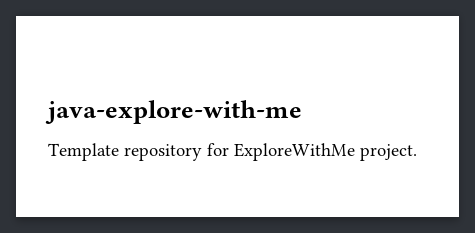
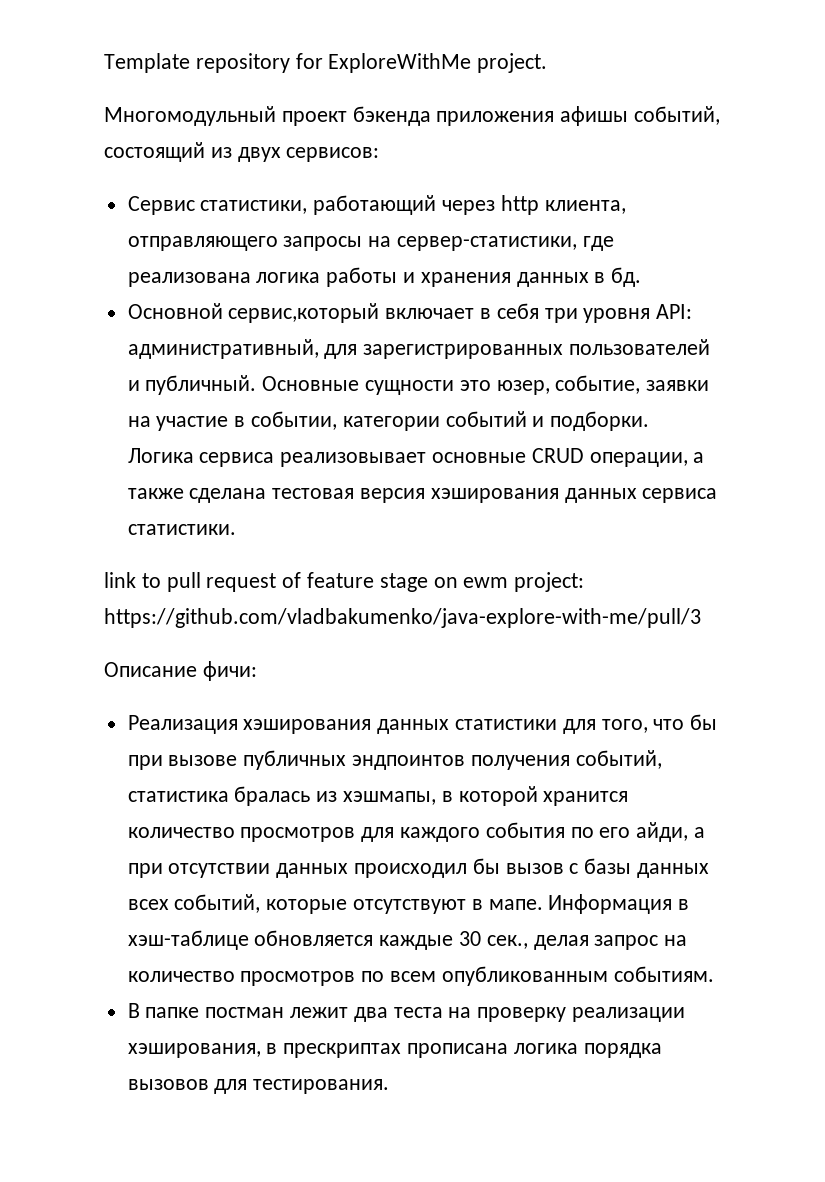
- java-explore-with-me
+ Многомодульный проект бэкенда приложения афишы событий, состоящий из двух сервисов:
+ Сервис статистики, работающий через http клиента, отправляющего запросы на сервер-статистики, где реализована логика работы и хранения данных в бд.
+ Основной сервис,который включает в себя три уровня API: административный, для зарегистрированных пользователей и публичный. Основные сущности это юзер, событие, заявки на участие в событии, категории событий и подборки. Логика сервиса реализовывает основные CRUD операции, а также сделана тестовая версия хэширования данных сервиса статистики.
+ link to pull request of feature stage on ewm project: https://github.com/vladbakumenko/java-explore-with-me/pull/3
+ Описание фичи:
+ Реализация хэширования данных статистики для того, что бы при вызове публичных эндпоинтов получения событий, статистика бралась из хэшмапы, в которой хранится количество просмотров для каждого события по его айди, а при отсутствии данных происходил бы вызов с базы данных всех событий, которые отсутствуют в мапе. Информация в хэш-таблице обновляется каждые 30 сек., делая запрос на количество просмотров по всем опубликованным событиям.
+ В папке постман лежит два теста на проверку реализации хэширования, в прескриптах прописана логика порядка вызовов для тестирования.

